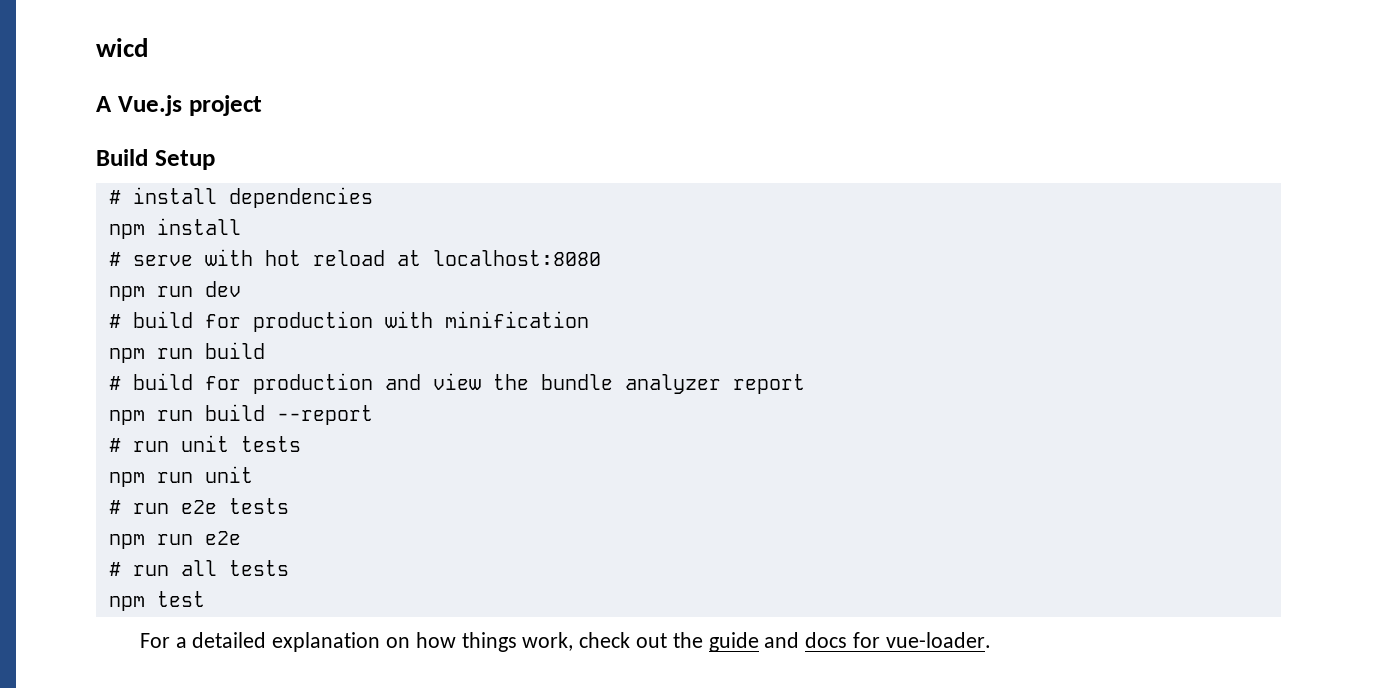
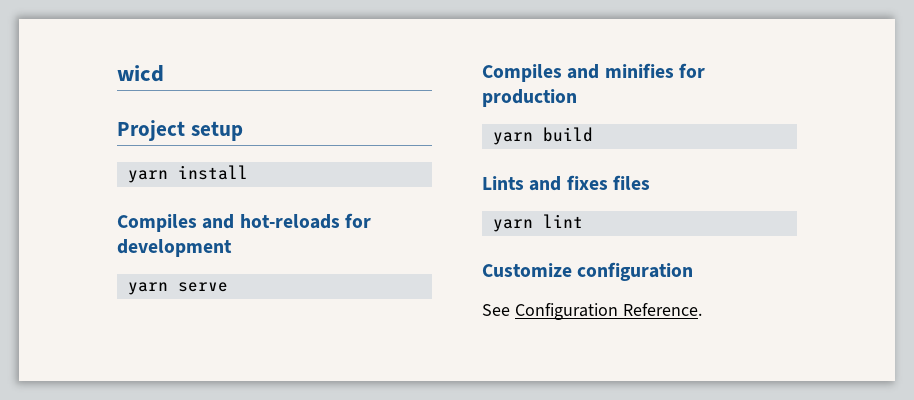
- A Vue.js project
- Build Setup
- # install dependencies
- npm install
- # serve with hot reload at localhost:8080
- npm run dev
- # build for production with minification
- npm run build
- # build for production and view the bundle analyzer report
- npm run build --report
- # run unit tests
- npm run unit
- # run e2e tests
- npm run e2e
- # run all tests
- npm test
- For a detailed explanation on how things work, check out the guide and docs for vue-loader.
+ Project setup
+ yarn install
+ Compiles and hot-reloads for development
+ yarn serve
+ Compiles and minifies for production
+ yarn build
+ Lints and fixes files
+ yarn lint
+ Customize configuration
+ See Configuration Reference.

